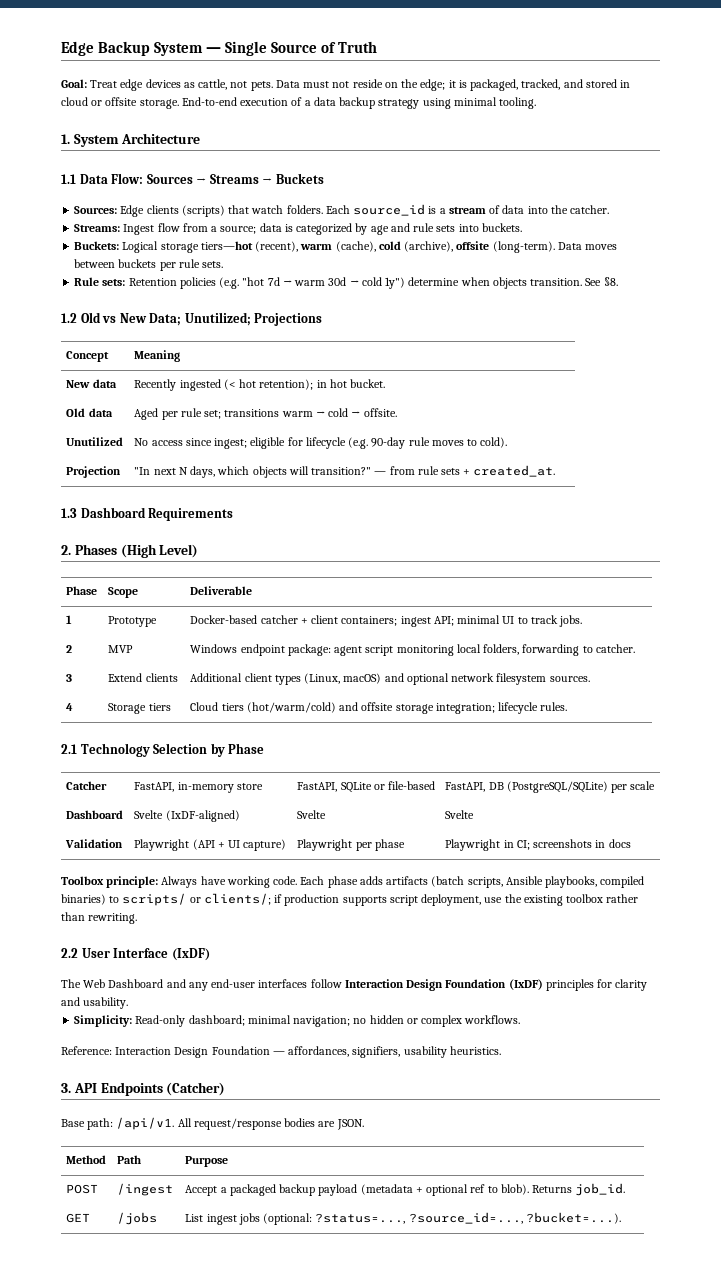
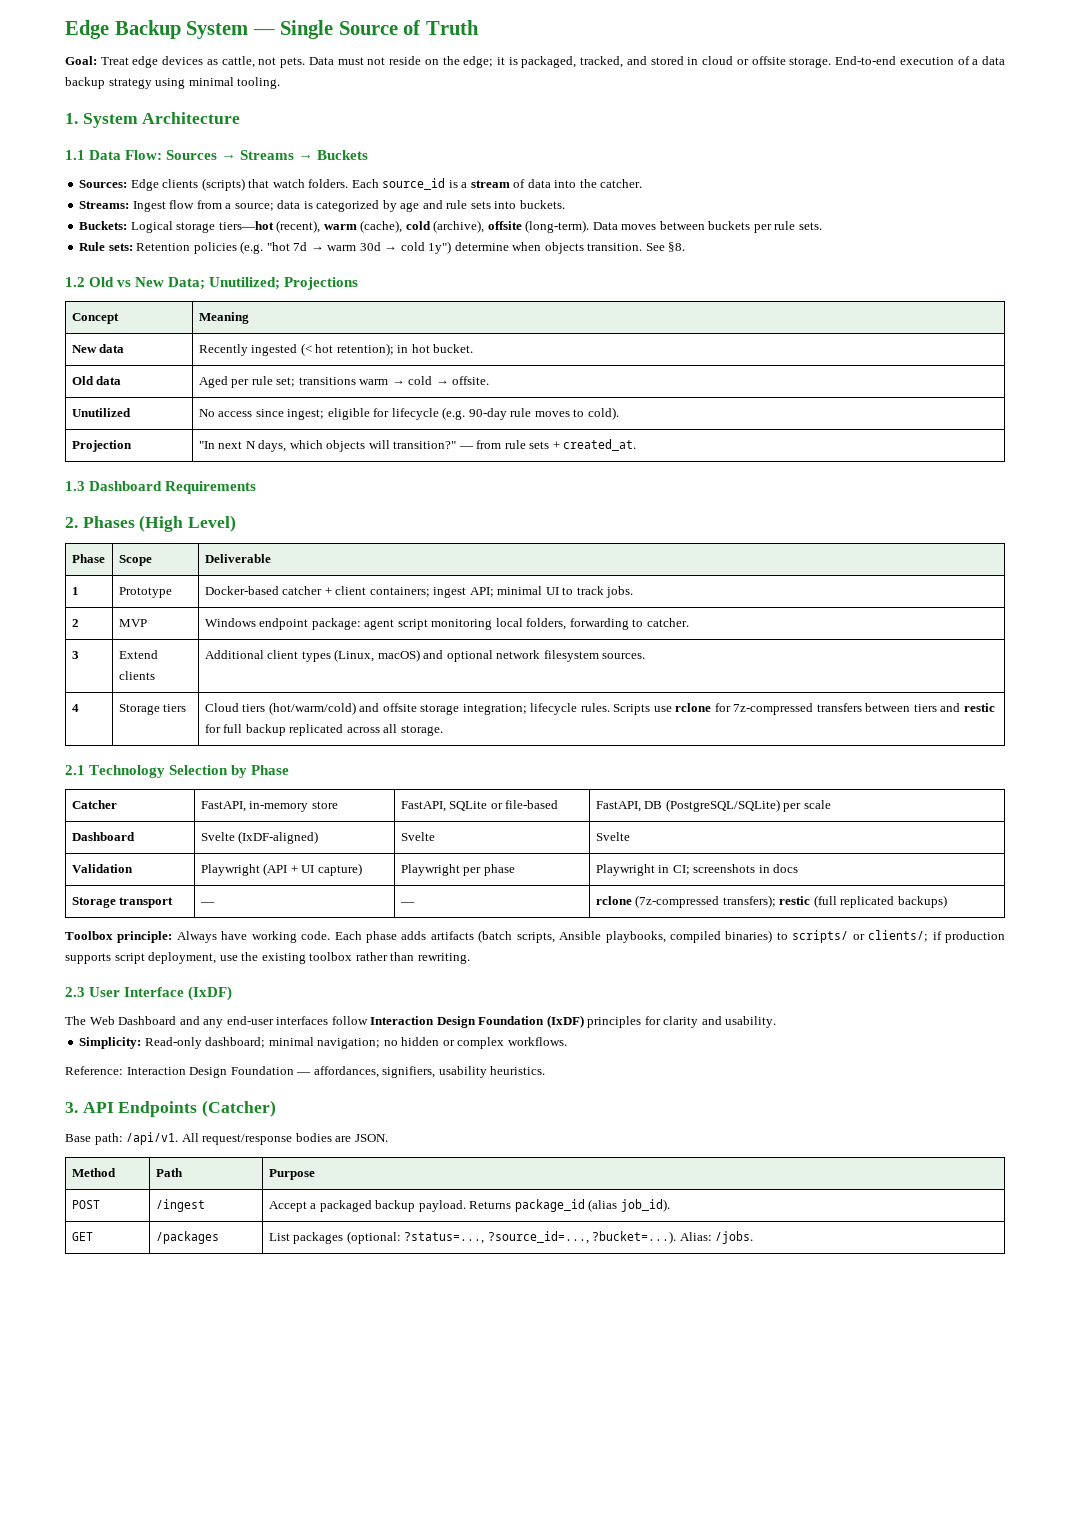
- 4 | Storage tiers | Cloud tiers (hot/warm/cold) and offsite storage integration; lifecycle rules.
+ 4 | Storage tiers | Cloud tiers (hot/warm/cold) and offsite storage integration; lifecycle rules. Scripts use rclone for 7z-compressed transfers between tiers and restic for full backup replicated across all storage.
+ Storage transport | — | — | rclone (7z-compressed transfers); restic (full replicated backups)
- 2.2 User Interface (IxDF)
+ 2.3 User Interface (IxDF)
- POST | /ingest | Accept a packaged backup payload (metadata + optional ref to blob). Returns job_id.
+ POST | /ingest | Accept a packaged backup payload. Returns package_id (alias job_id).
- GET | /jobs | List ingest jobs (optional: ?status=..., ?source_id=..., ?bucket=...).
+ GET | /packages | List packages (optional: ?status=..., ?source_id=..., ?bucket=...). Alias: /jobs.

